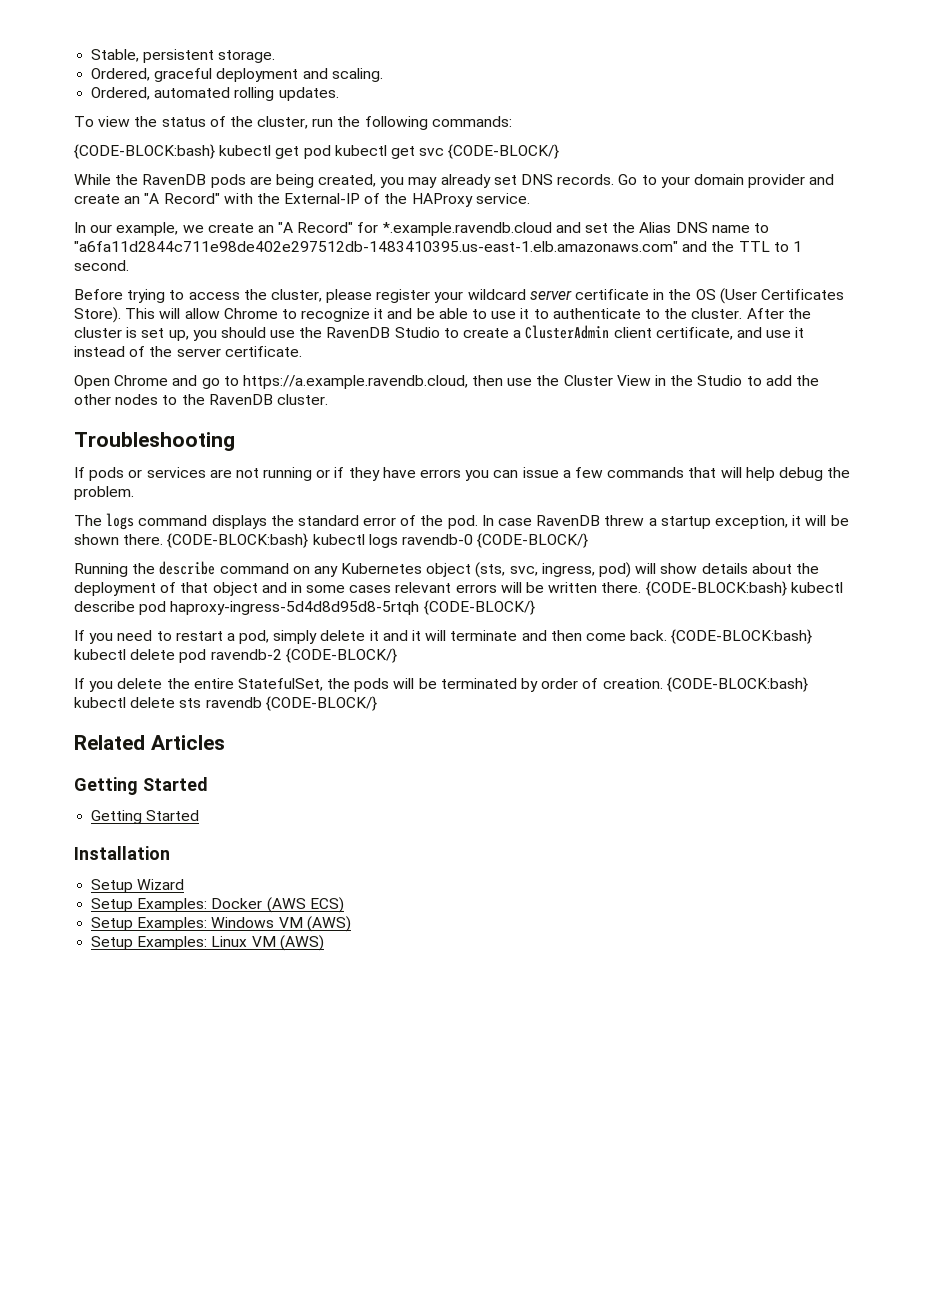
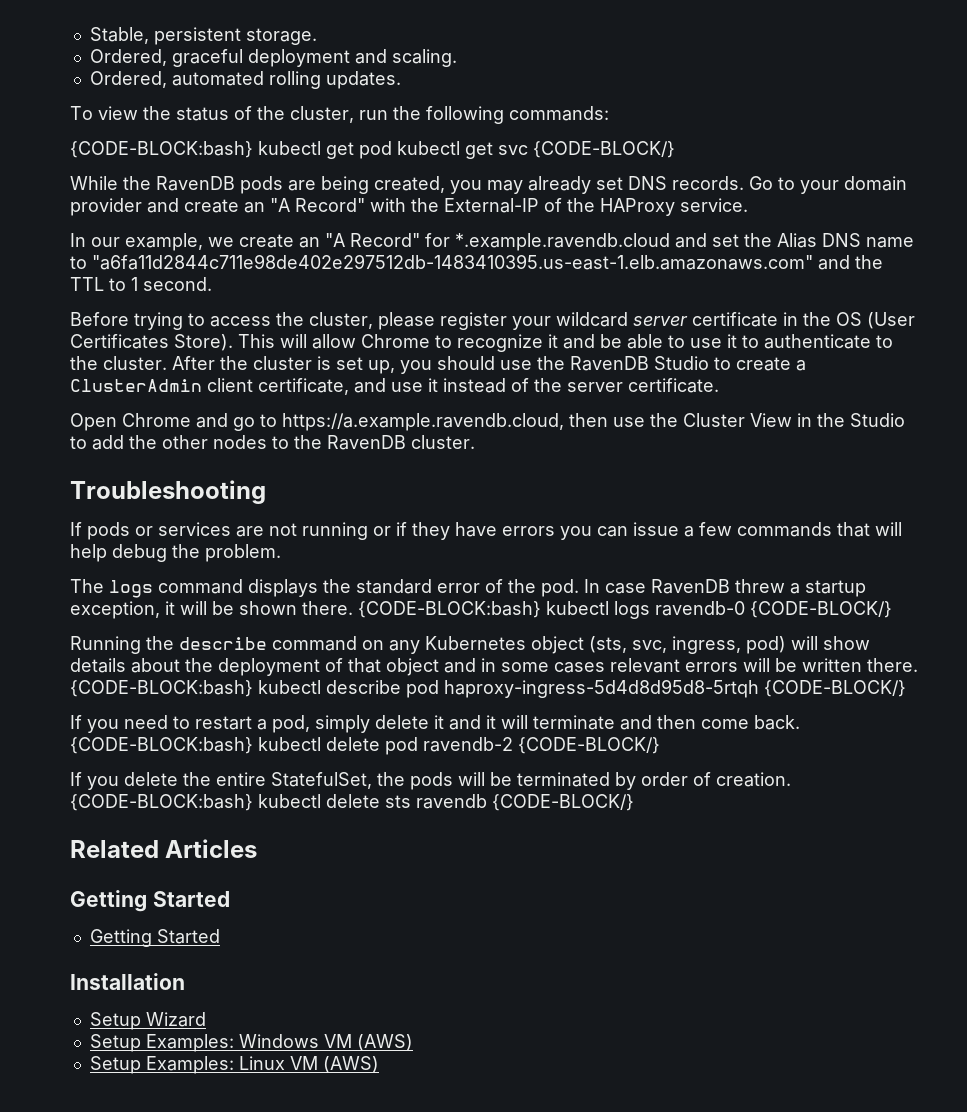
- Setup Examples: Docker (AWS ECS)

